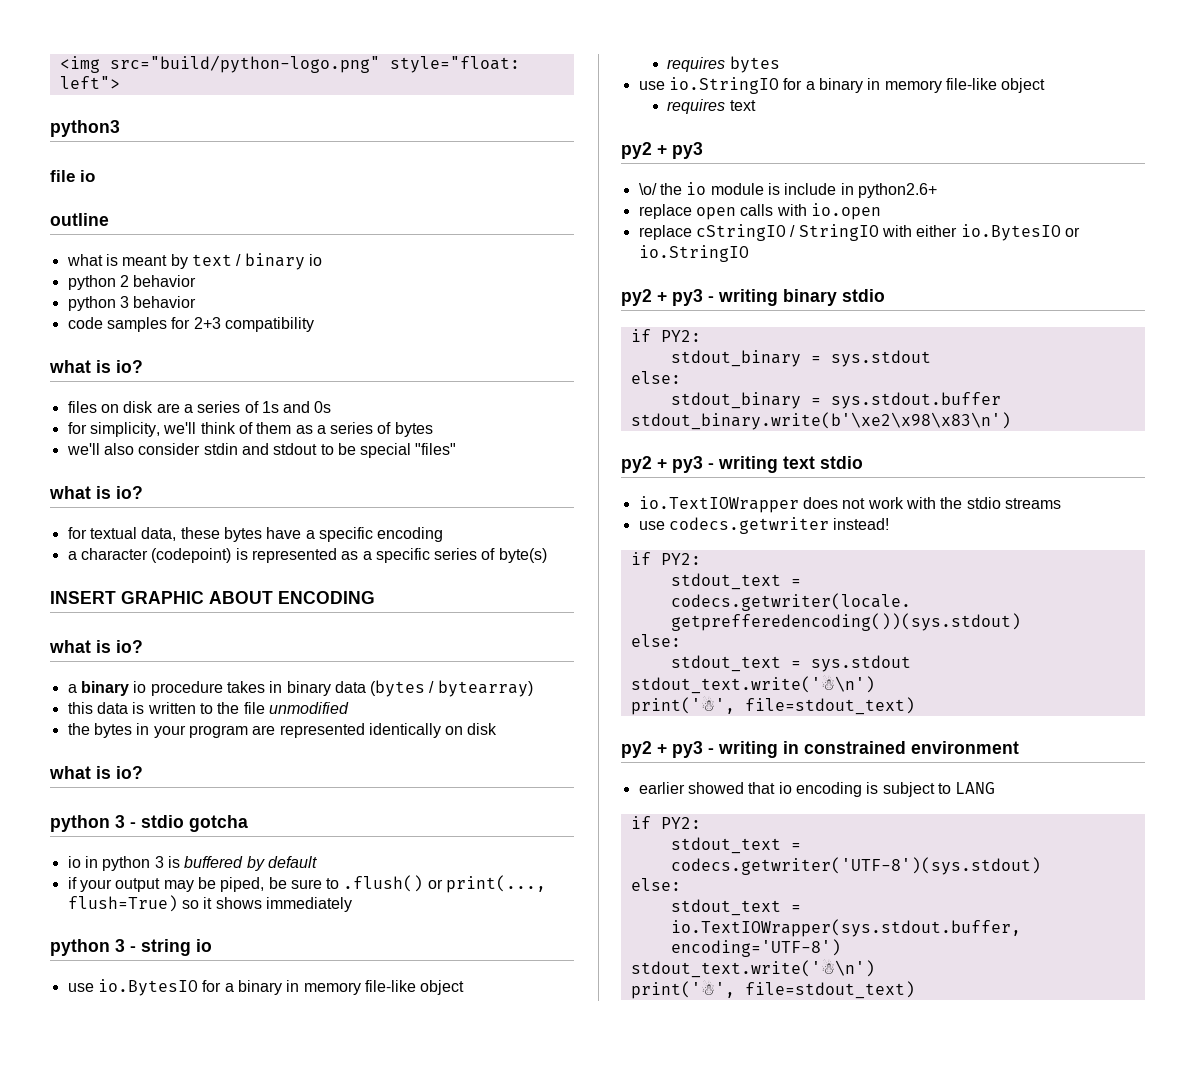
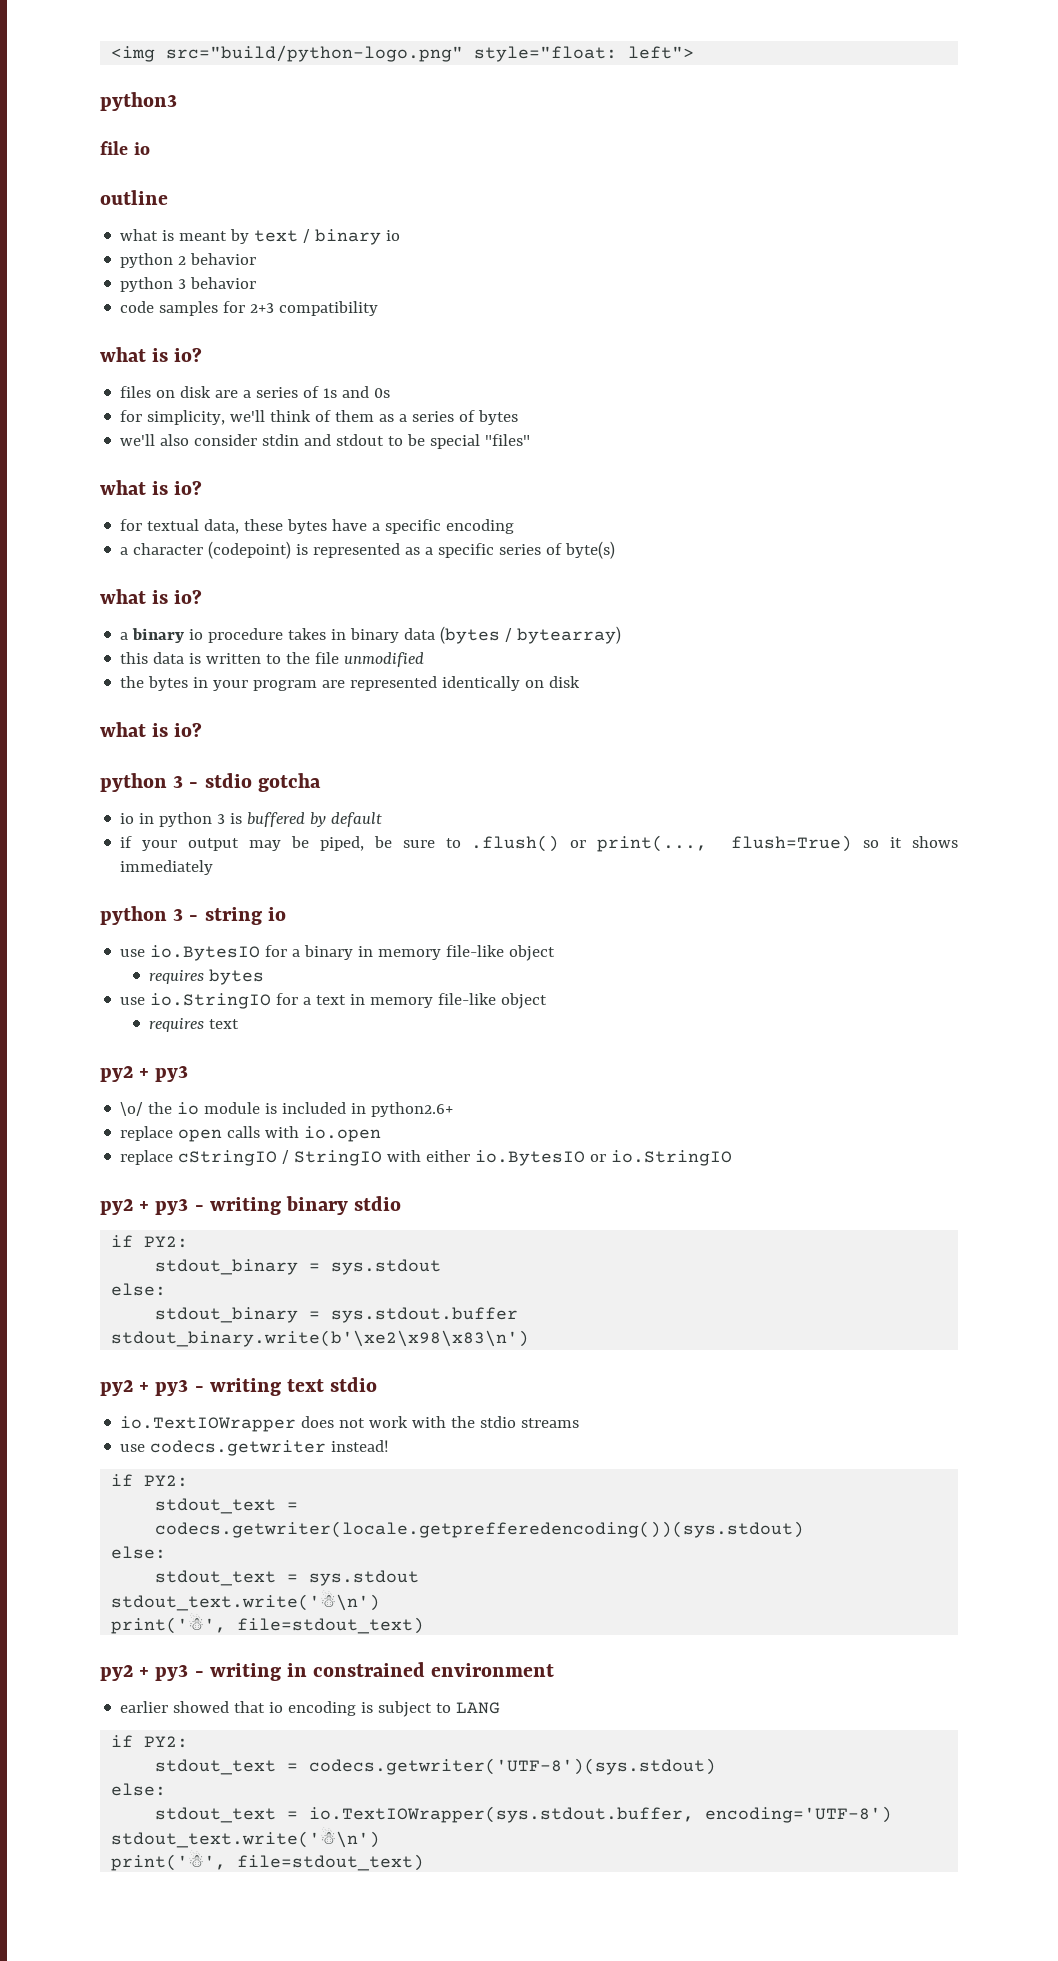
- INSERT GRAPHIC ABOUT ENCODING
- use io.StringIO for a binary in memory file-like object
+ use io.StringIO for a text in memory file-like object
- \o/ the io module is include in python2.6+
+ \o/ the io module is included in python2.6+

